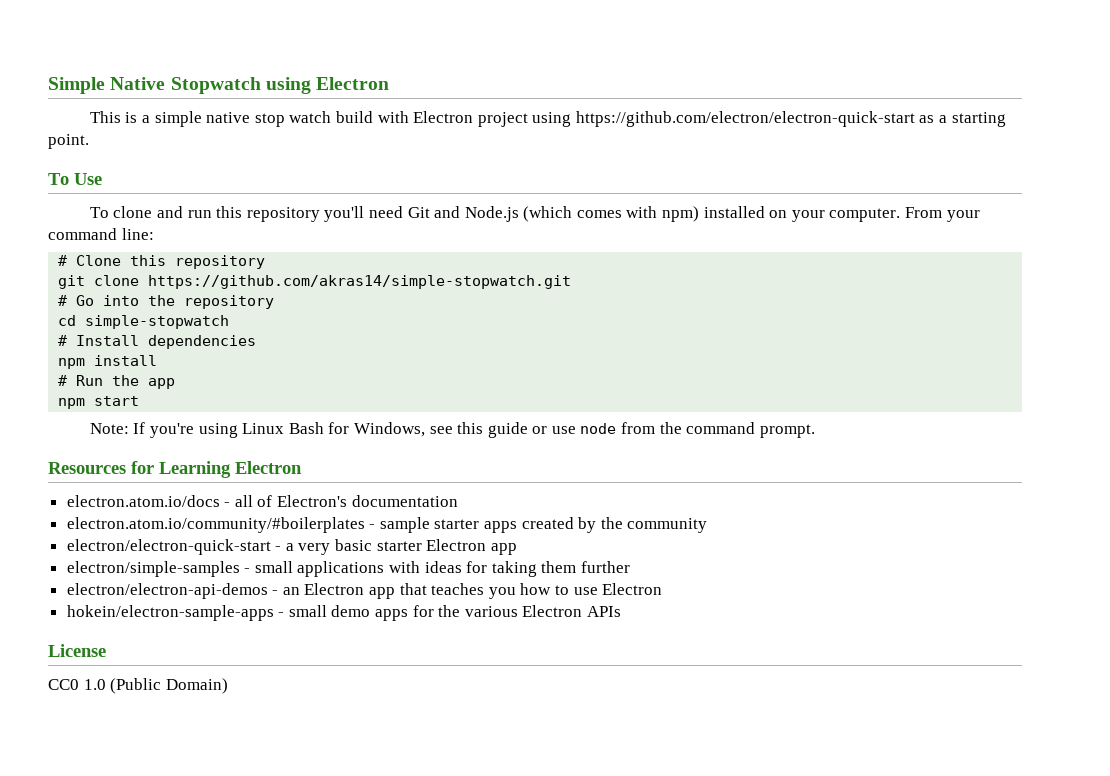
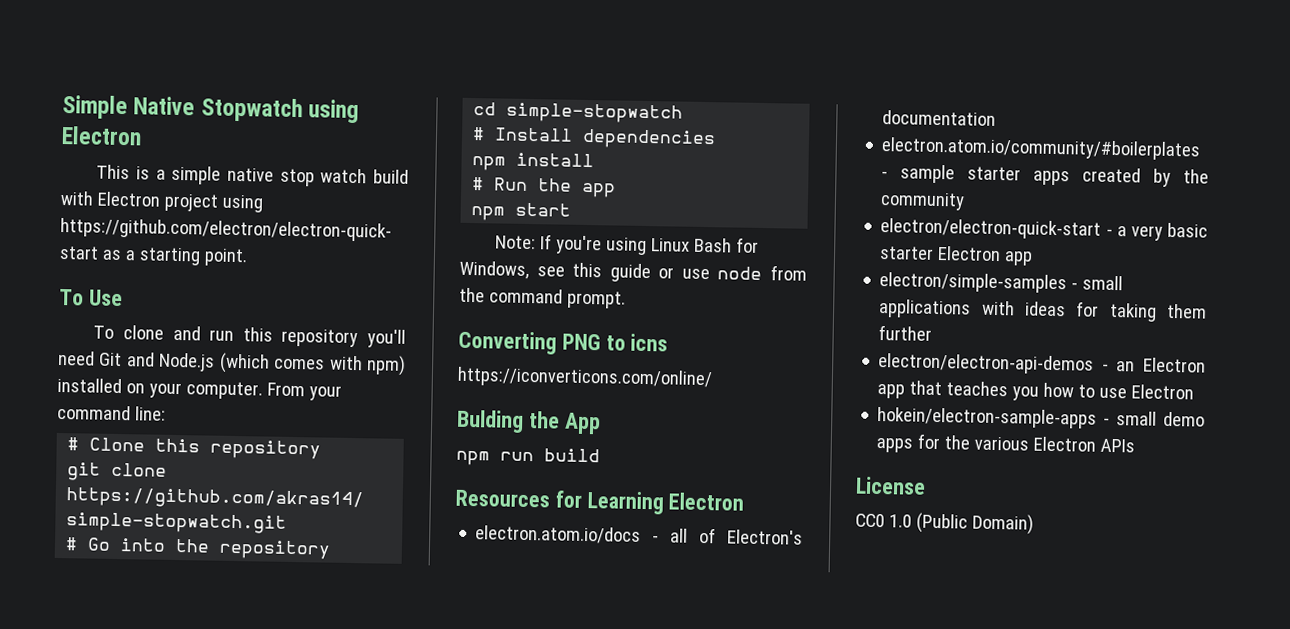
+ Converting PNG to icns
+ https://iconverticons.com/online/
+ Bulding the App
+ npm run build

